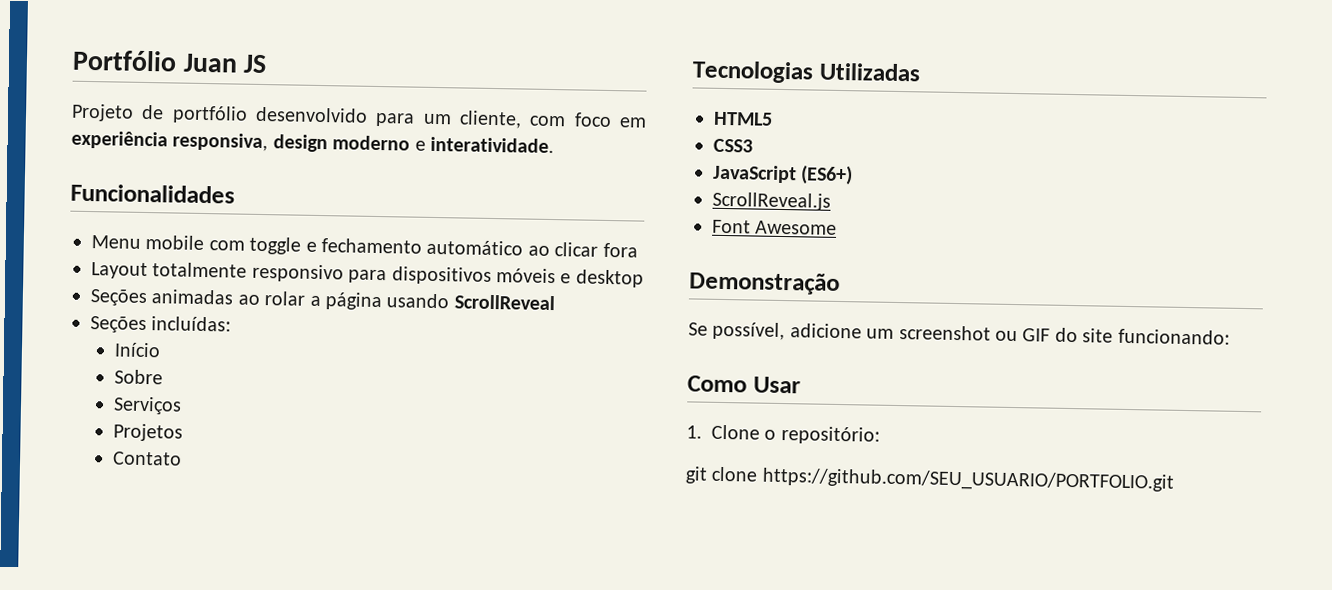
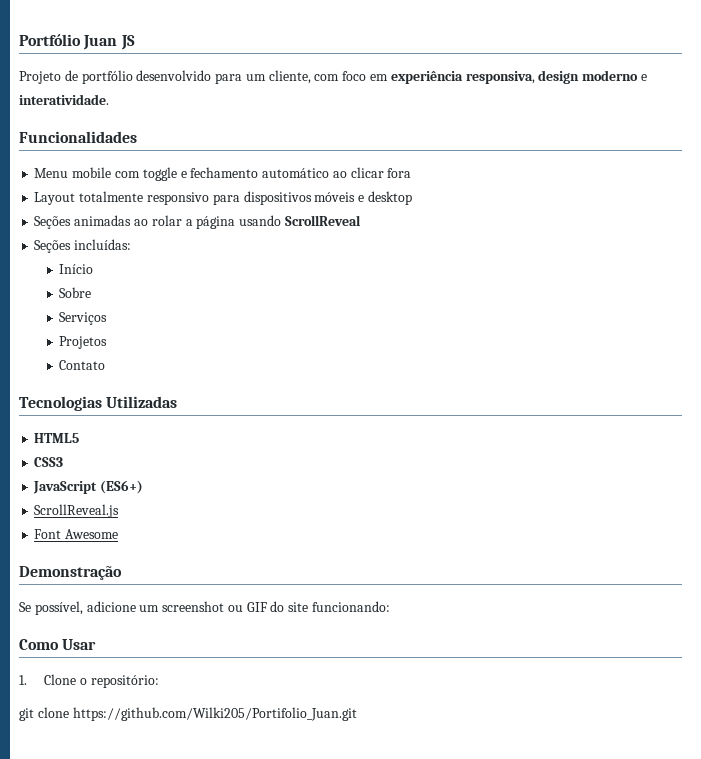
- git clone https://github.com/SEU_USUARIO/PORTFOLIO.git
+ git clone https://github.com/Wilki205/Portifolio_Juan.git

